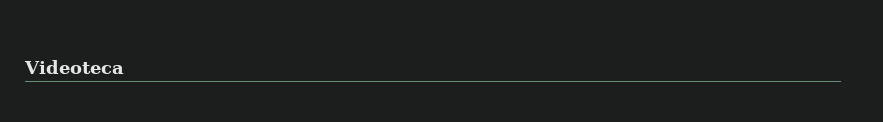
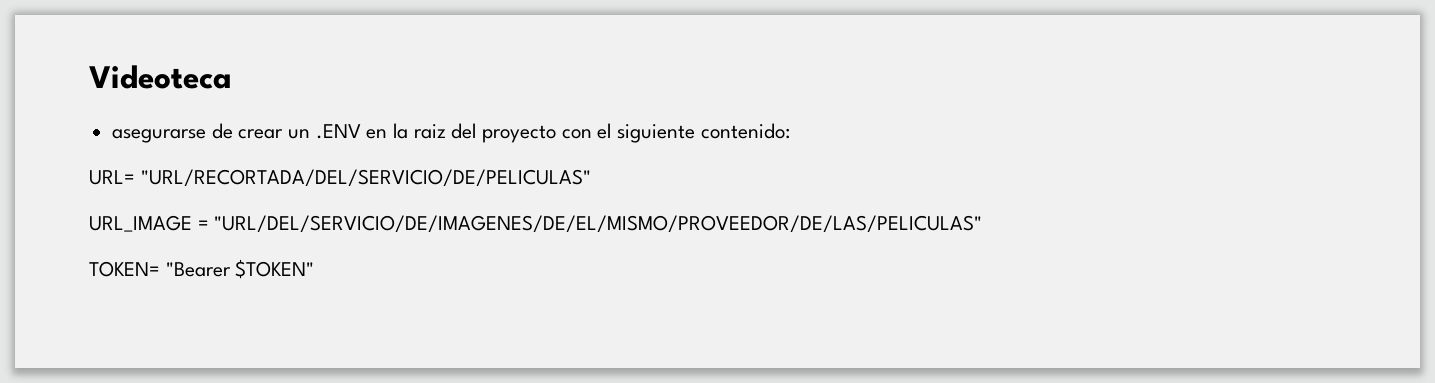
+ asegurarse de crear un .ENV en la raiz del proyecto con el siguiente contenido:
+ URL= "URL/RECORTADA/DEL/SERVICIO/DE/PELICULAS"
+ URL_IMAGE = "URL/DEL/SERVICIO/DE/IMAGENES/DE/EL/MISMO/PROVEEDOR/DE/LAS/PELICULAS"
+ TOKEN= "Bearer $TOKEN"

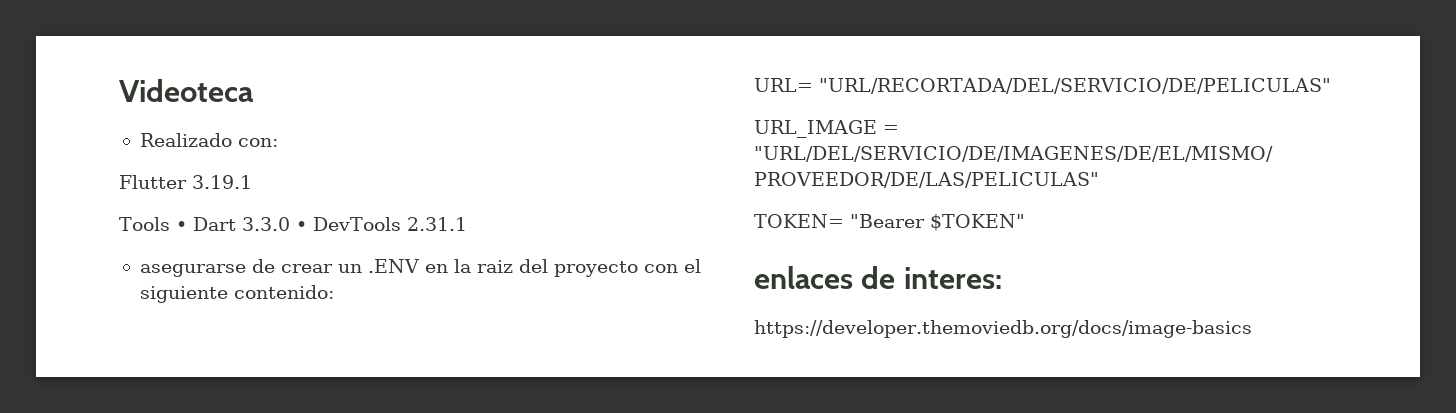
+ Realizado con:
+ Flutter 3.19.1
+ Tools • Dart 3.3.0 • DevTools 2.31.1
+ enlaces de interes:
+ https://developer.themoviedb.org/docs/image-basics

